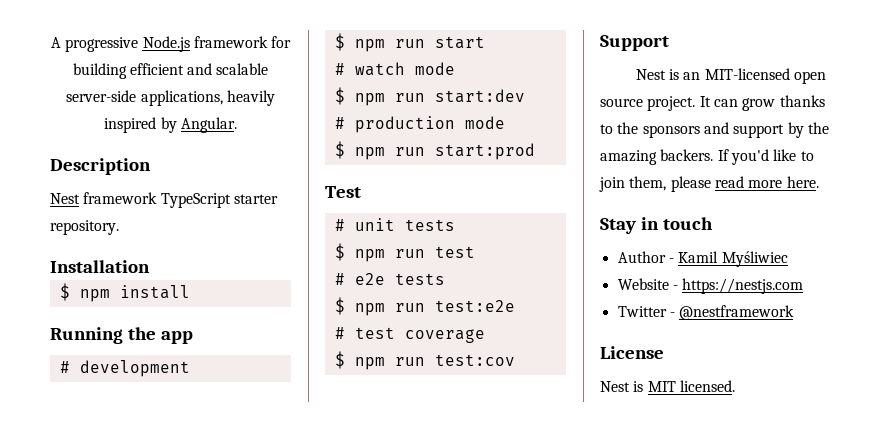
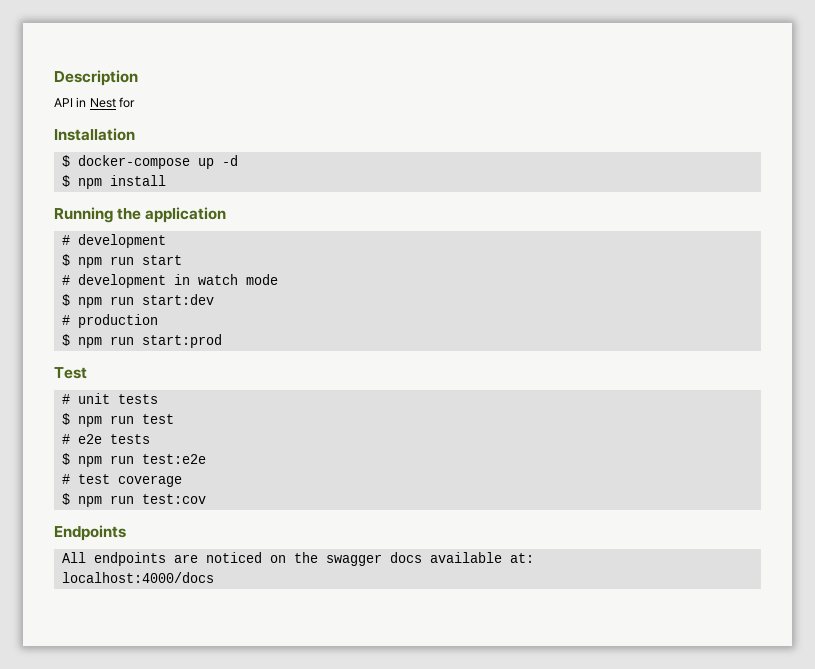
- A progressive Node.js framework for building efficient and scalable server-side applications, heavily inspired by Angular.
  Description
- Nest framework TypeScript starter repository.
+ API in Nest for
  Installation
+ $ docker-compose up -d
- Running the app
+ Running the application
- # watch mode
+ # development in watch mode
- # production mode
+ # production
- Support
- Nest is an MIT-licensed open source project. It can grow thanks to the sponsors and support by the amazing backers. If you'd like to join them, please read more here.
- Stay in touch
- Author - Kamil Myśliwiec
- Website - https://nestjs.com
- Twitter - @nestframework
- License
- Nest is MIT licensed.
+ Endpoints
+ All endpoints are noticed on the swagger docs available at:
+ localhost:4000/docs

